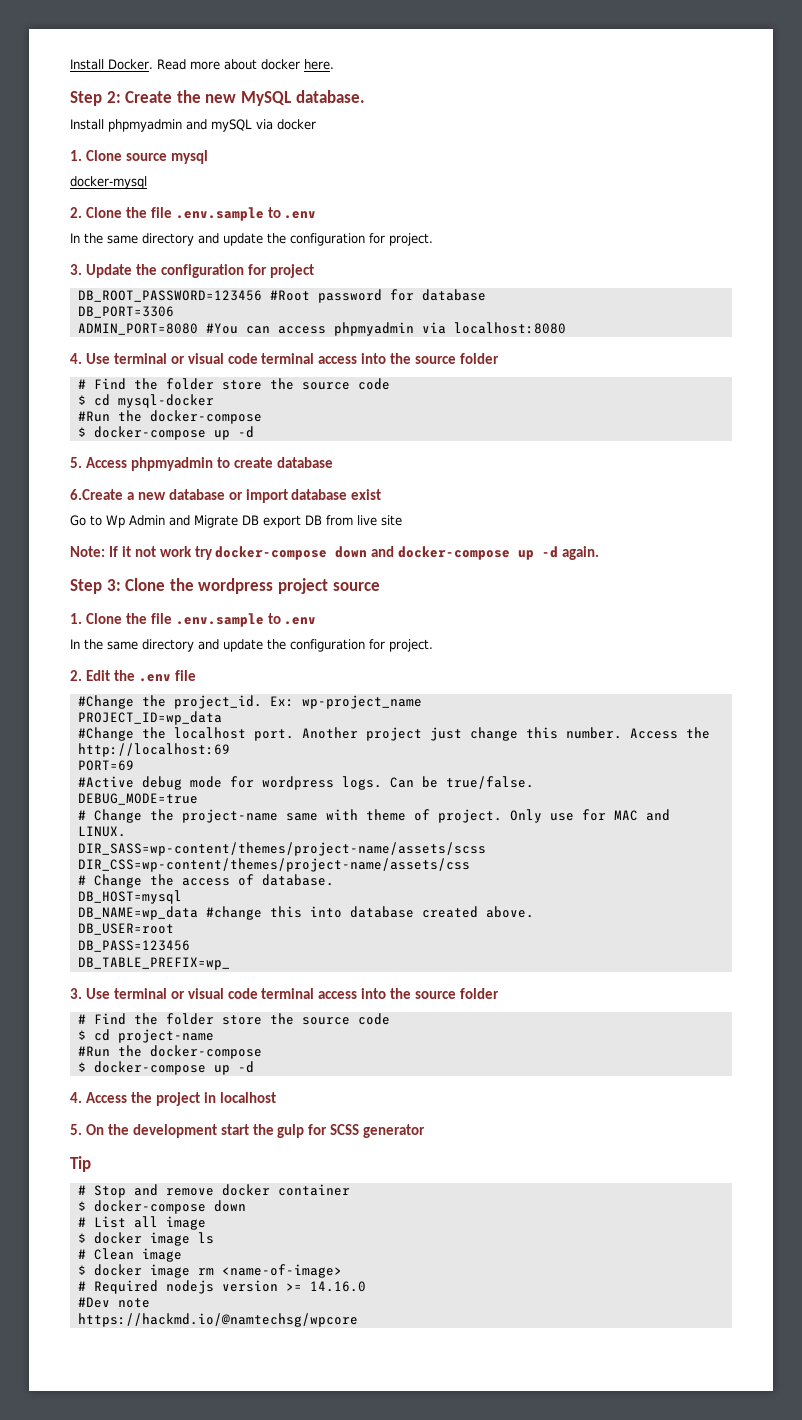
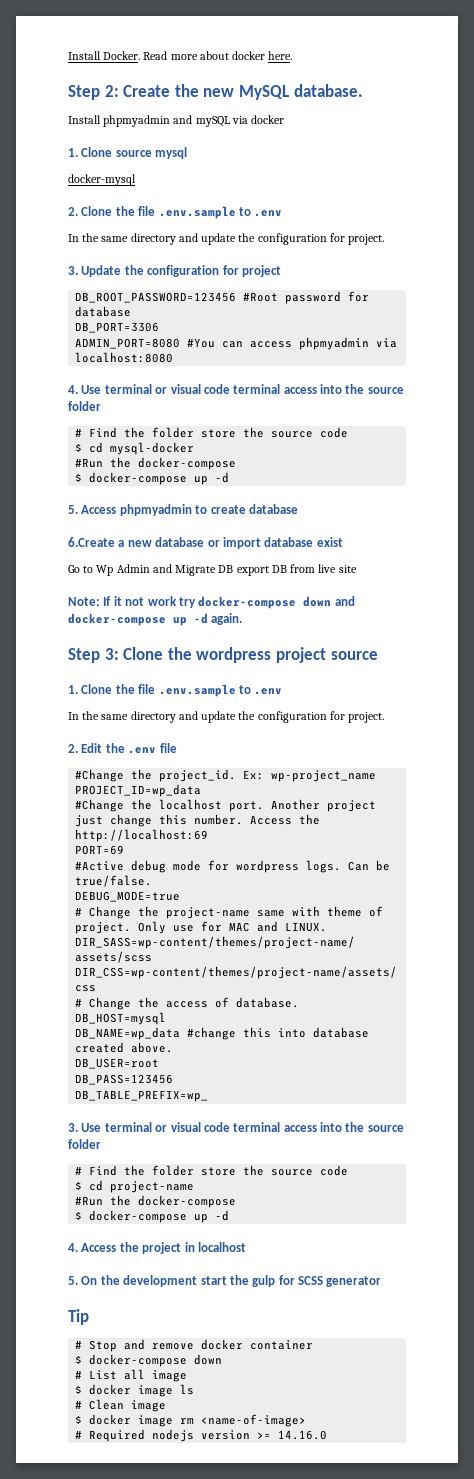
- #Dev note
- https://hackmd.io/@namtechsg/wpcore

